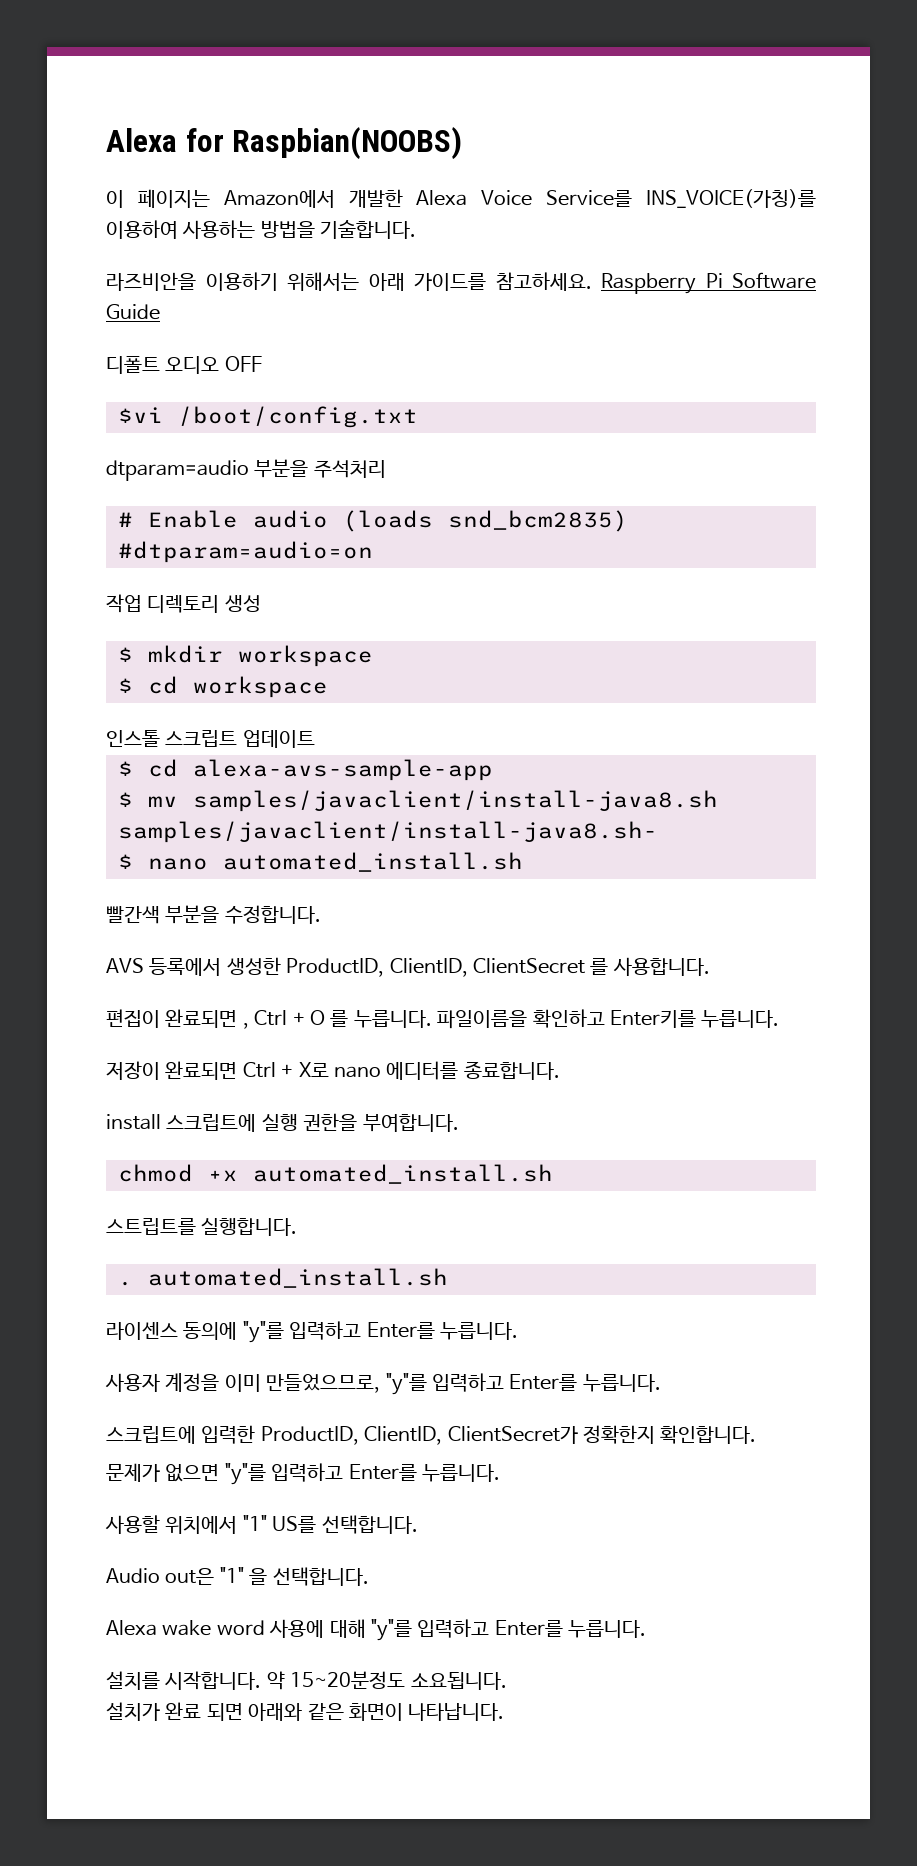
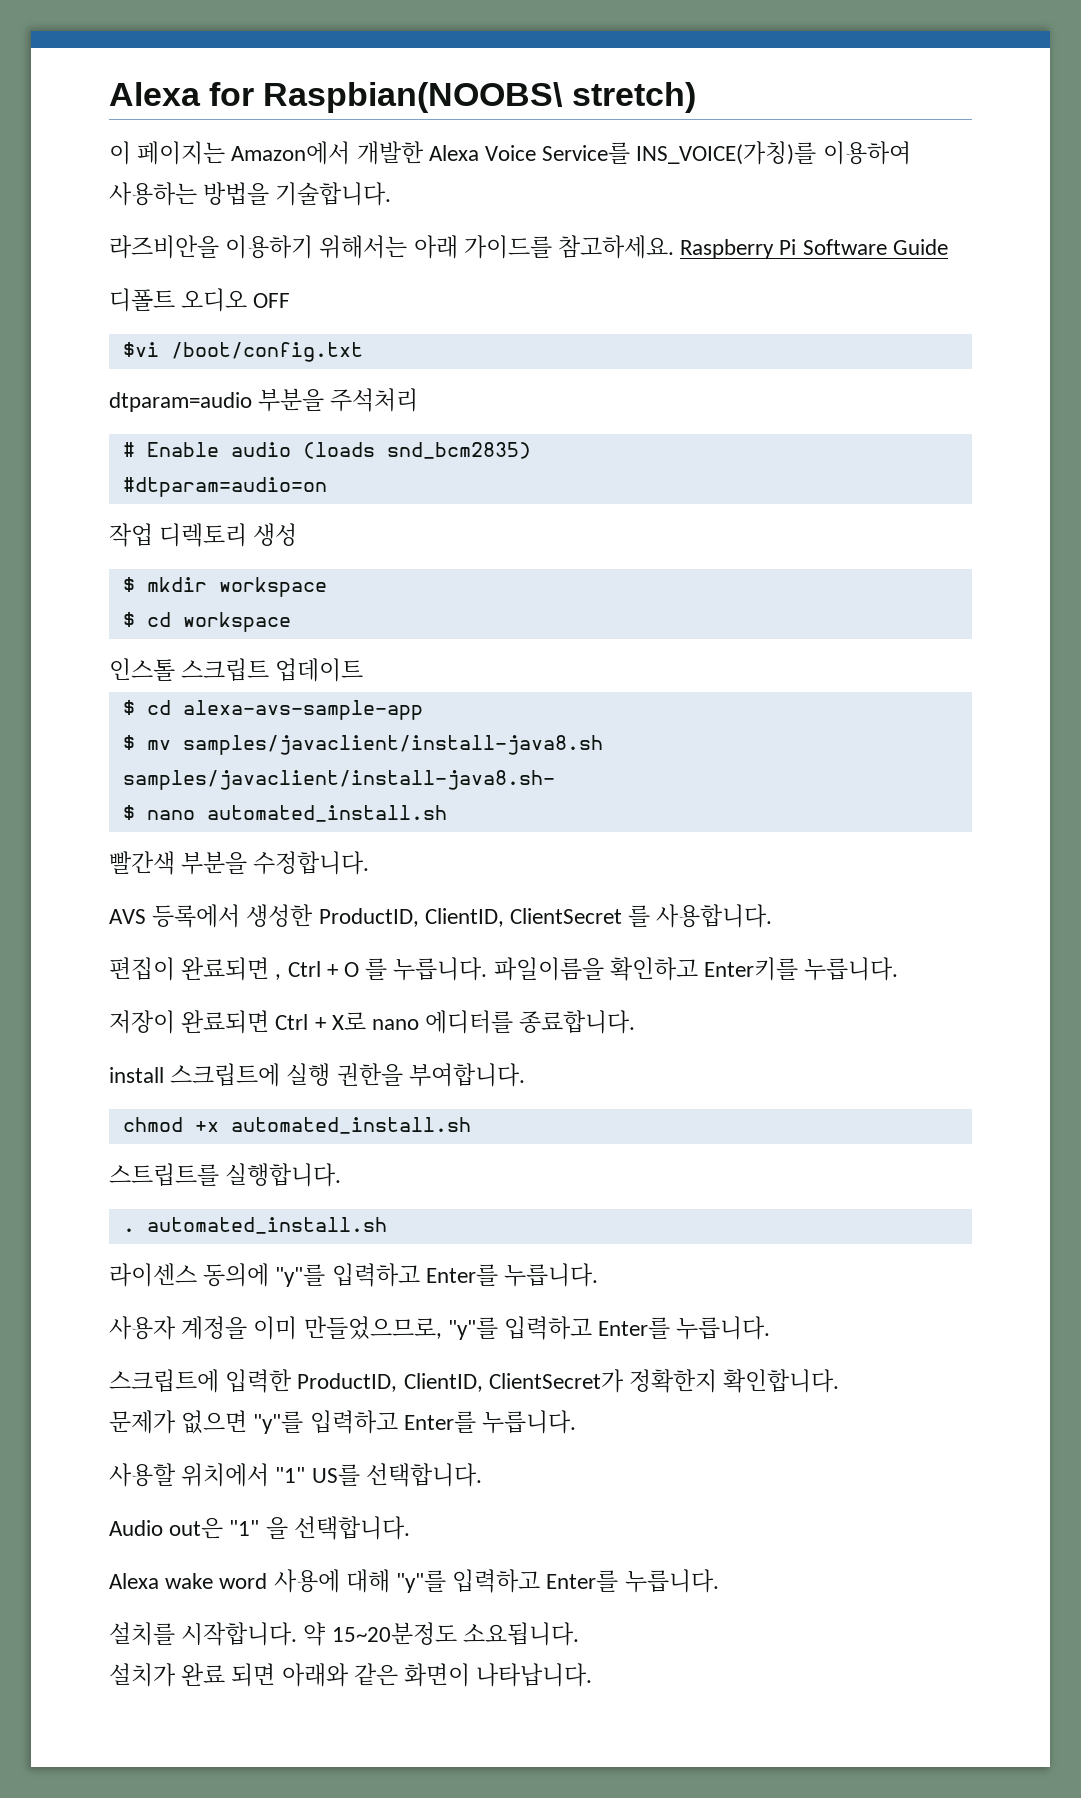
- Alexa for Raspbian(NOOBS)
+ Alexa for Raspbian(NOOBS\ stretch)

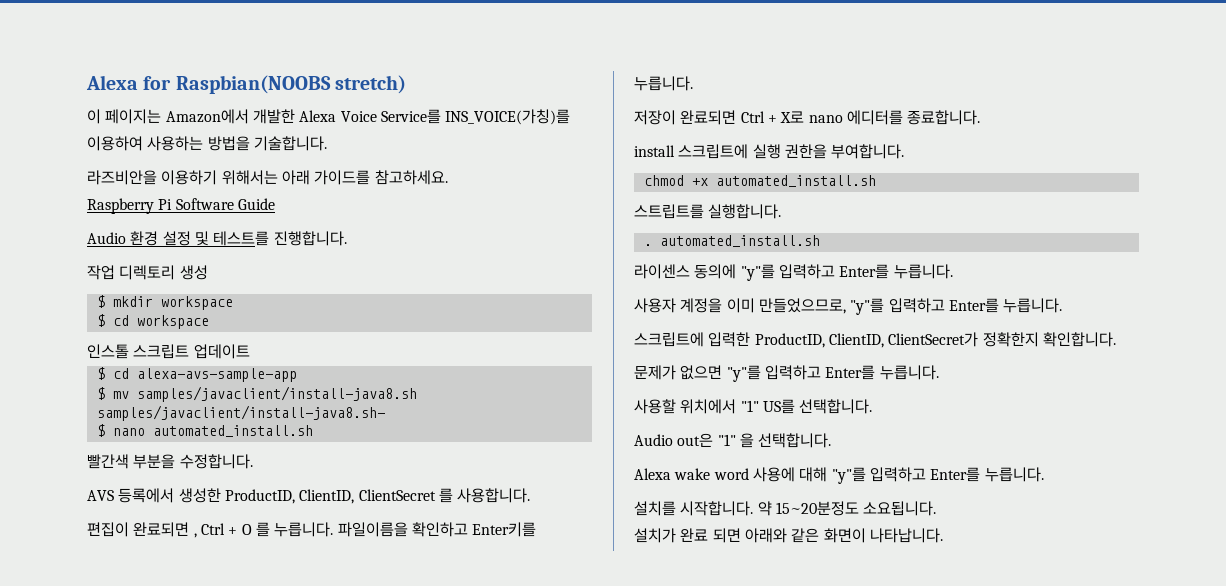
- Alexa for Raspbian(NOOBS\ stretch)
+ Alexa for Raspbian(NOOBS stretch)
- 라즈비안을 이용하기 위해서는 아래 가이드를 참고하세요. Raspberry Pi Software Guide
+ 라즈비안을 이용하기 위해서는 아래 가이드를 참고하세요.
+ Raspberry Pi Software Guide
- 디폴트 오디오 OFF
- $vi /boot/config.txt
- dtparam=audio 부분을 주석처리
- # Enable audio (loads snd_bcm2835)
- #dtparam=audio=on
+ Audio 환경 설정 및 테스트를 진행합니다.

